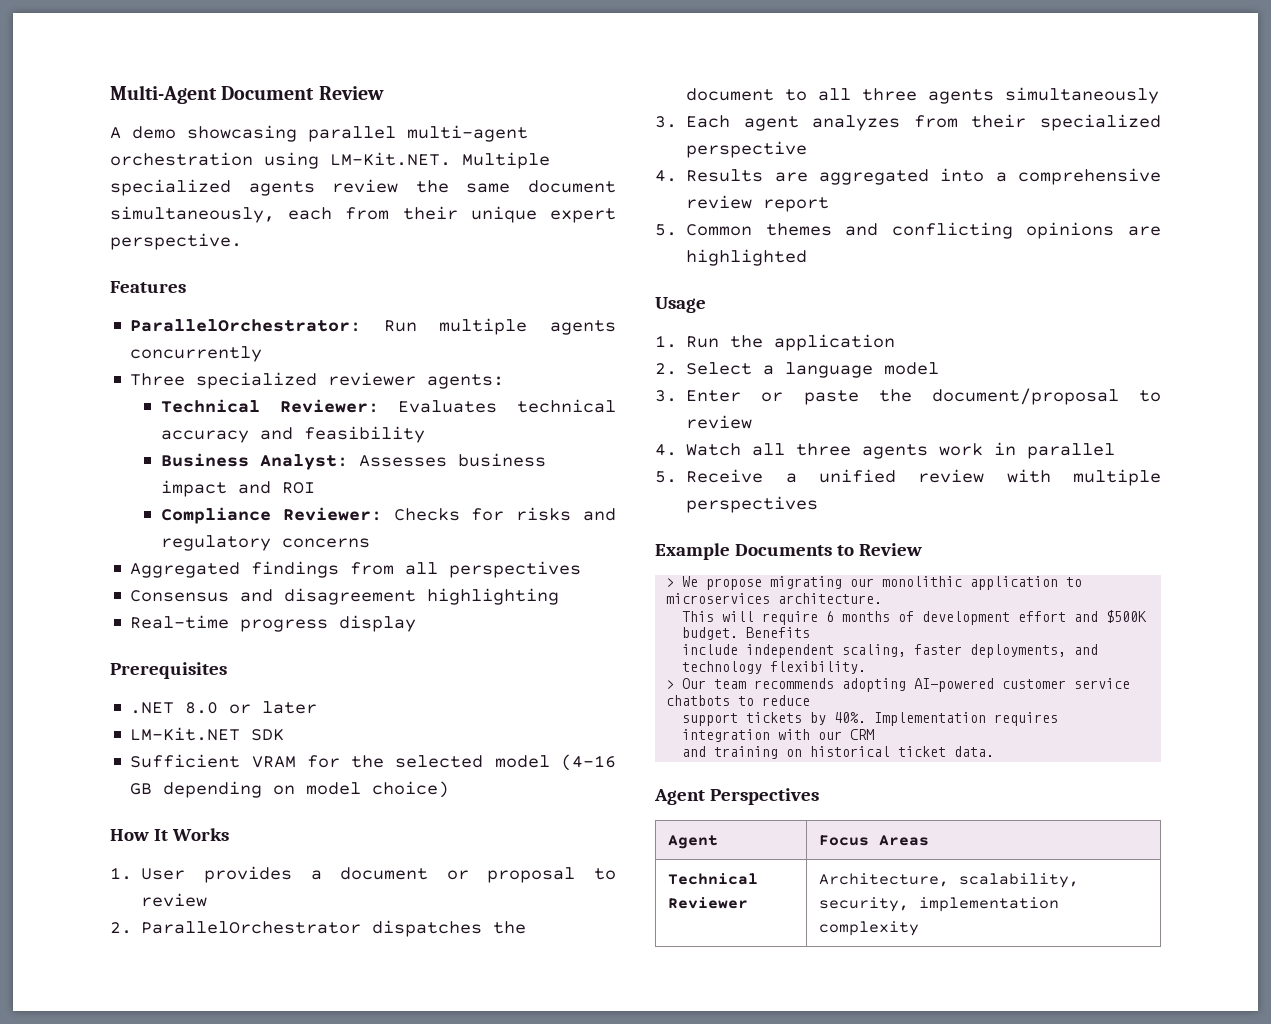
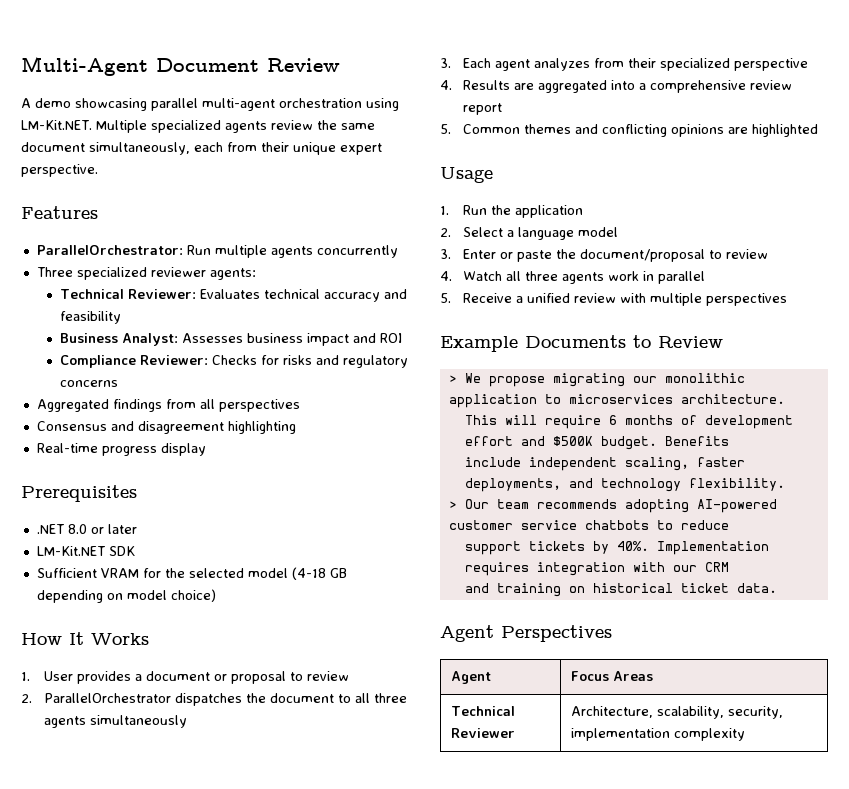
- Sufficient VRAM for the selected model (4-16 GB depending on model choice)
+ Sufficient VRAM for the selected model (4-18 GB depending on model choice)

